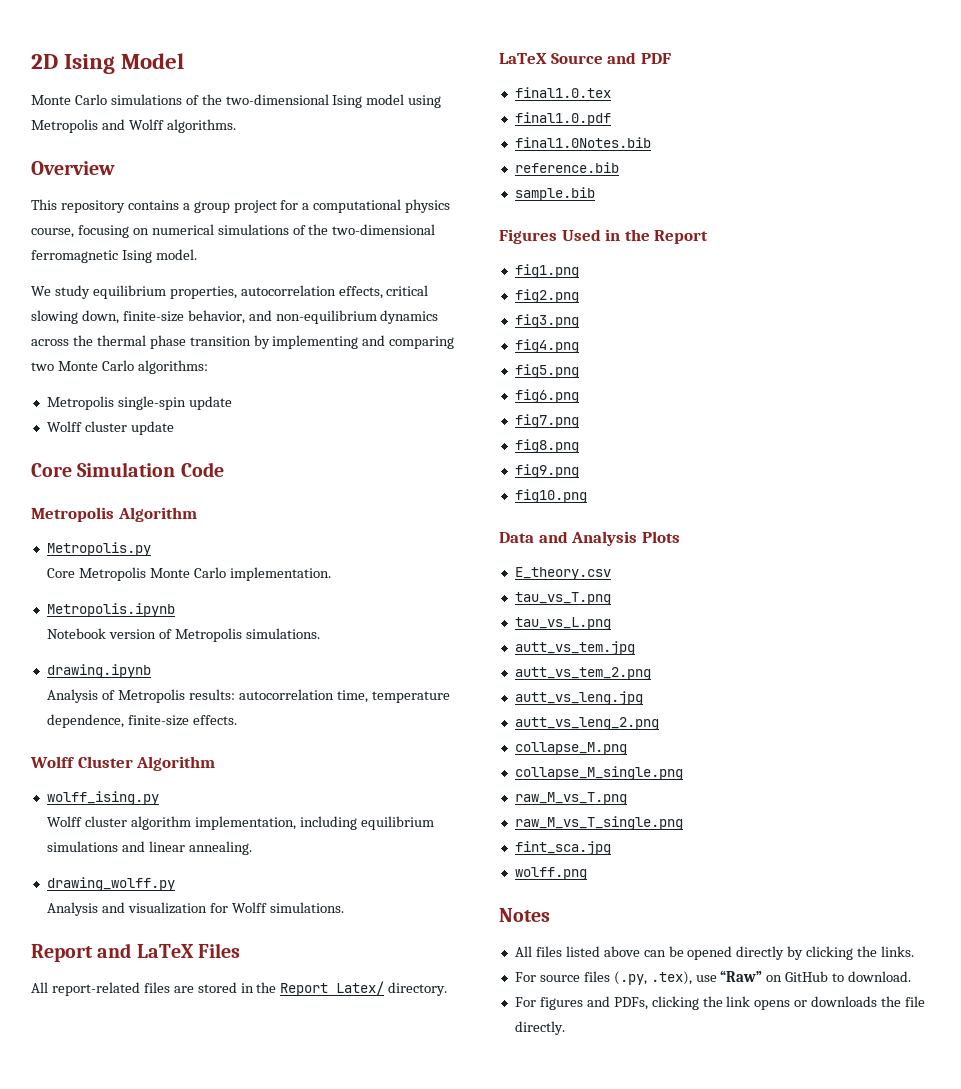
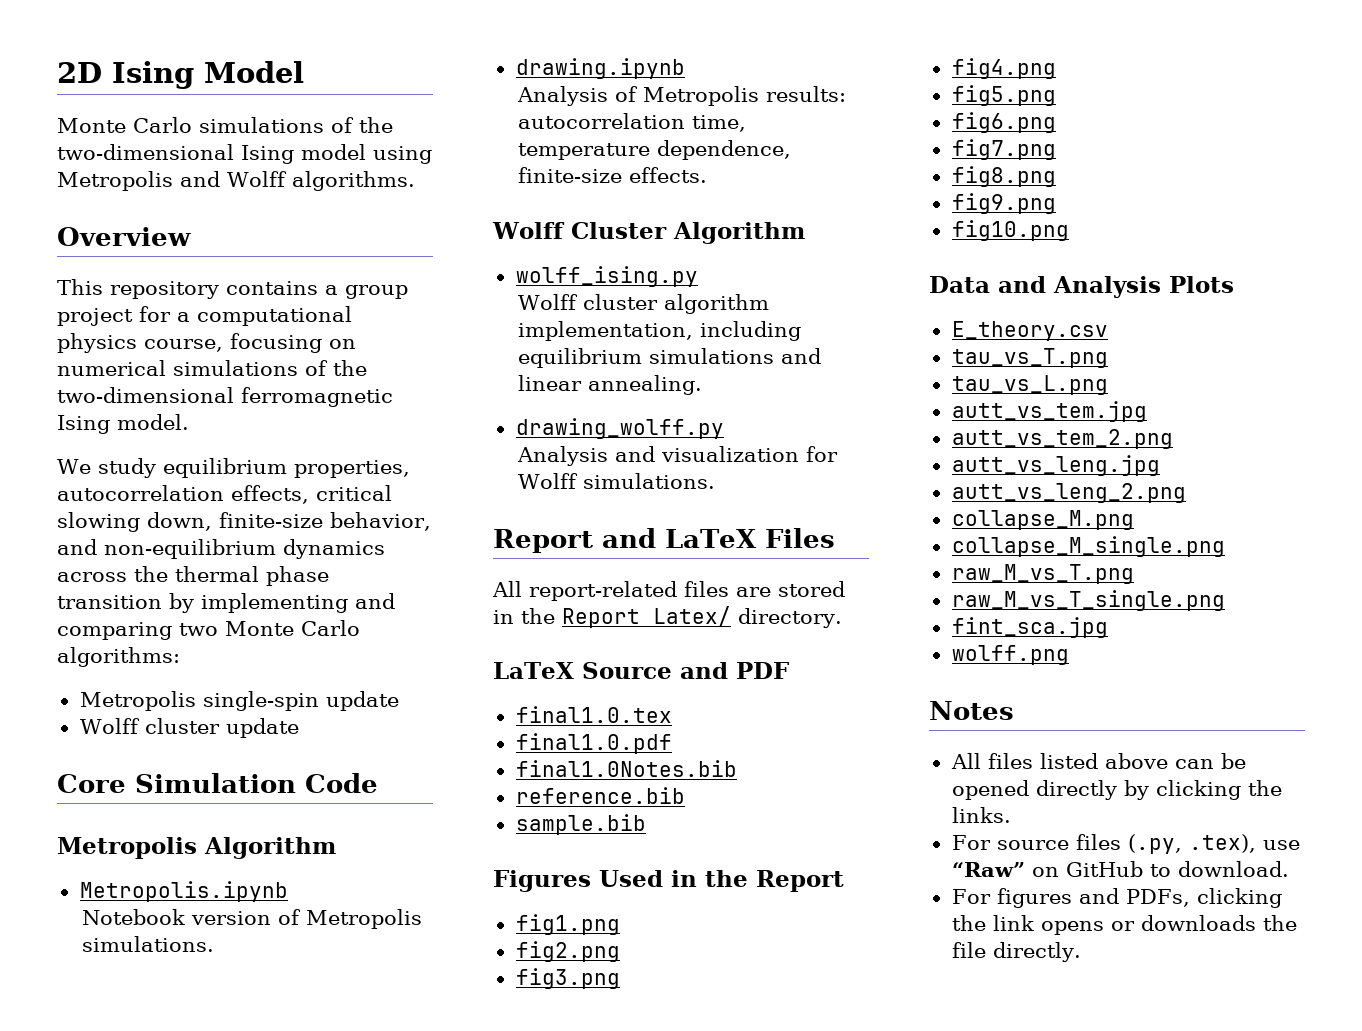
- Metropolis.py
- Core Metropolis Monte Carlo implementation.

